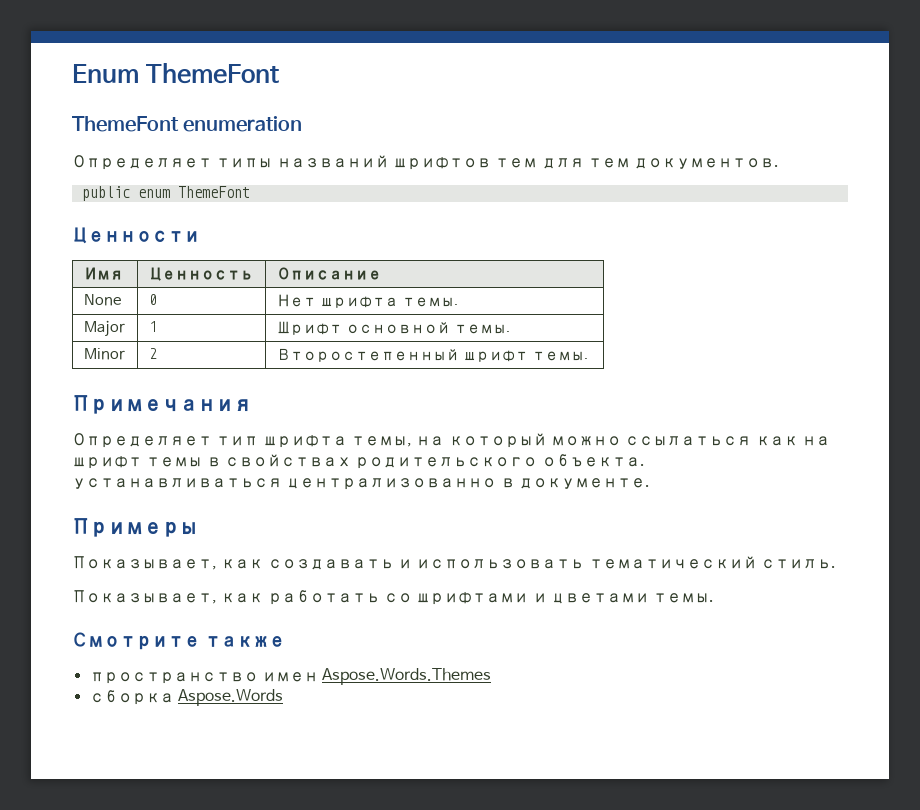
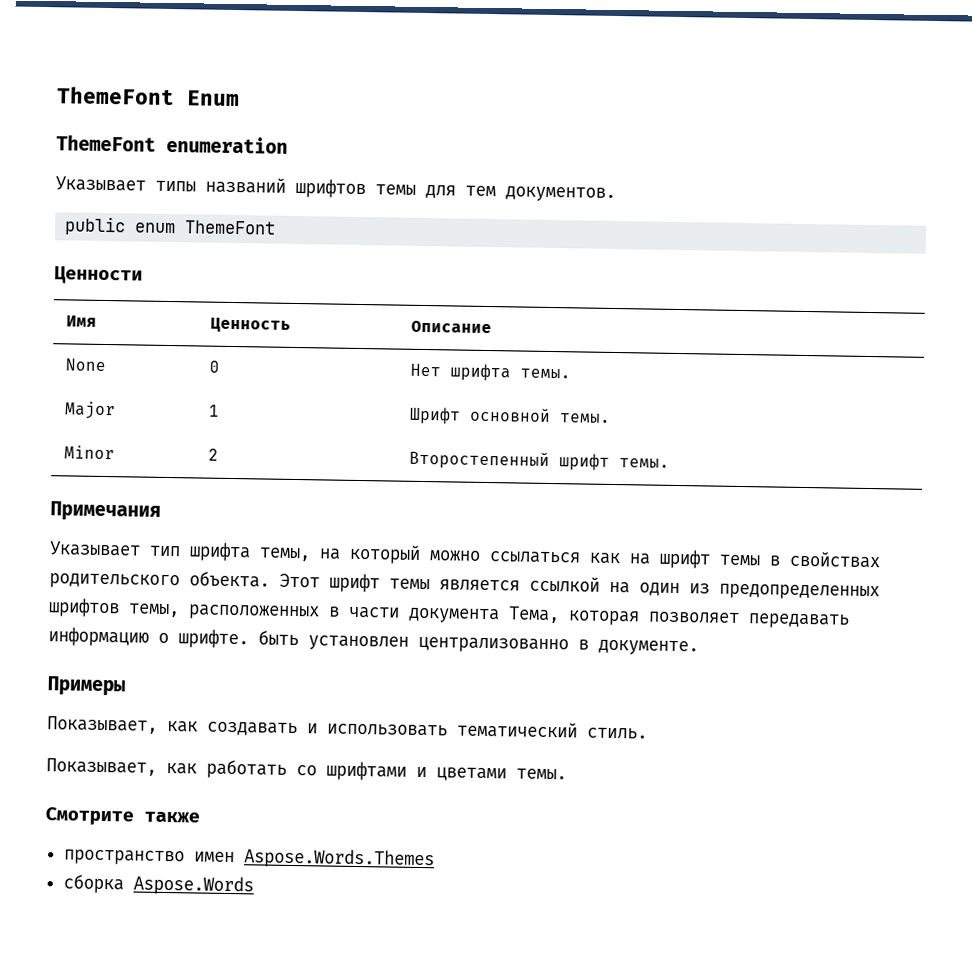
- Enum ThemeFont
+ ThemeFont Enum
- Определяет типы названий шрифтов тем для тем документов.
+ Указывает типы названий шрифтов темы для тем документов.
- Определяет тип шрифта темы, на который можно ссылаться как на шрифт темы в свойствах родительского объекта. устанавливаться централизованно в документе.
+ Указывает тип шрифта темы, на который можно ссылаться как на шрифт темы в свойствах родительского объекта. Этот шрифт темы является ссылкой на один из предопределенных шрифтов темы, расположенных в части документа Тема, которая позволяет передавать информацию о шрифте. быть установлен централизованно в документе.

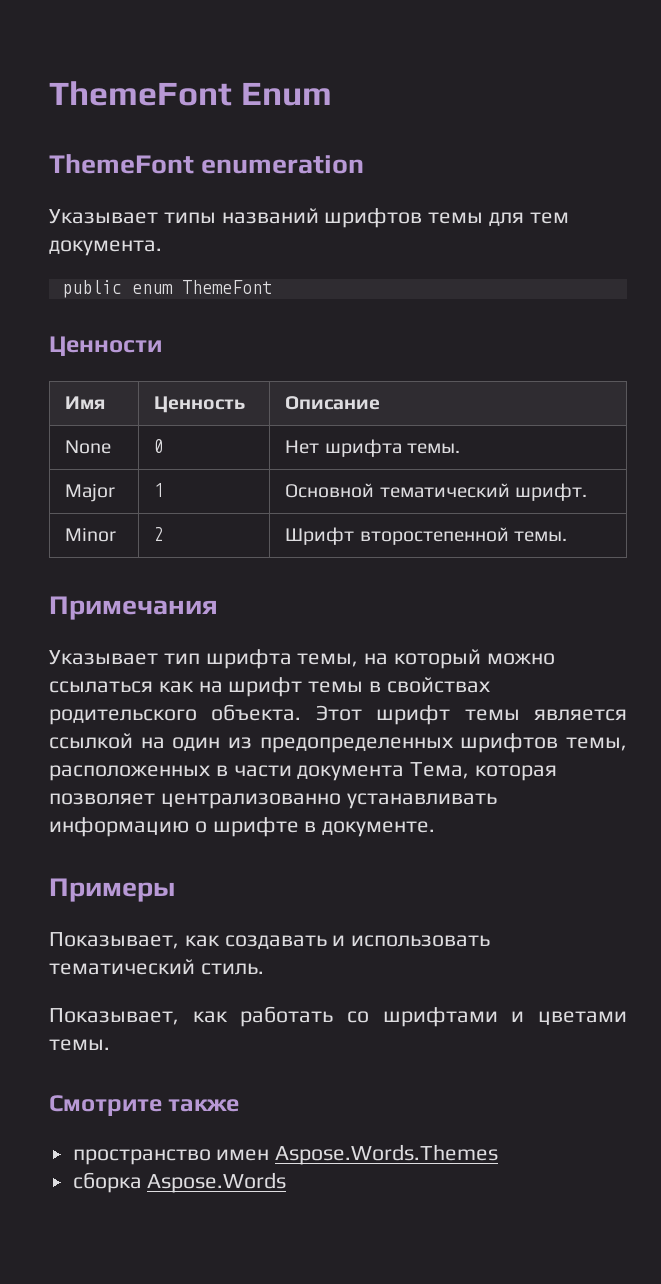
- Указывает типы названий шрифтов темы для тем документов.
+ Указывает типы названий шрифтов темы для тем документа.
- Major | 1 | Шрифт основной темы.
+ Major | 1 | Основной тематический шрифт.
- Minor | 2 | Второстепенный шрифт темы.
+ Minor | 2 | Шрифт второстепенной темы.
- Этот шрифт темы является ссылкой на один из предопределенных шрифтов темы, расположенных в части документа Тема, которая позволяет передавать информацию о шрифте. быть установлен централизованно в документе.
+ Этот шрифт темы является ссылкой на один из предопределенных шрифтов темы, расположенных в части документа Тема, которая позволяет централизованно устанавливать информацию о шрифте в документе.

